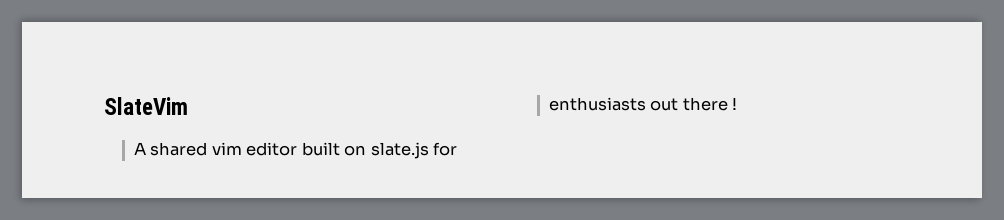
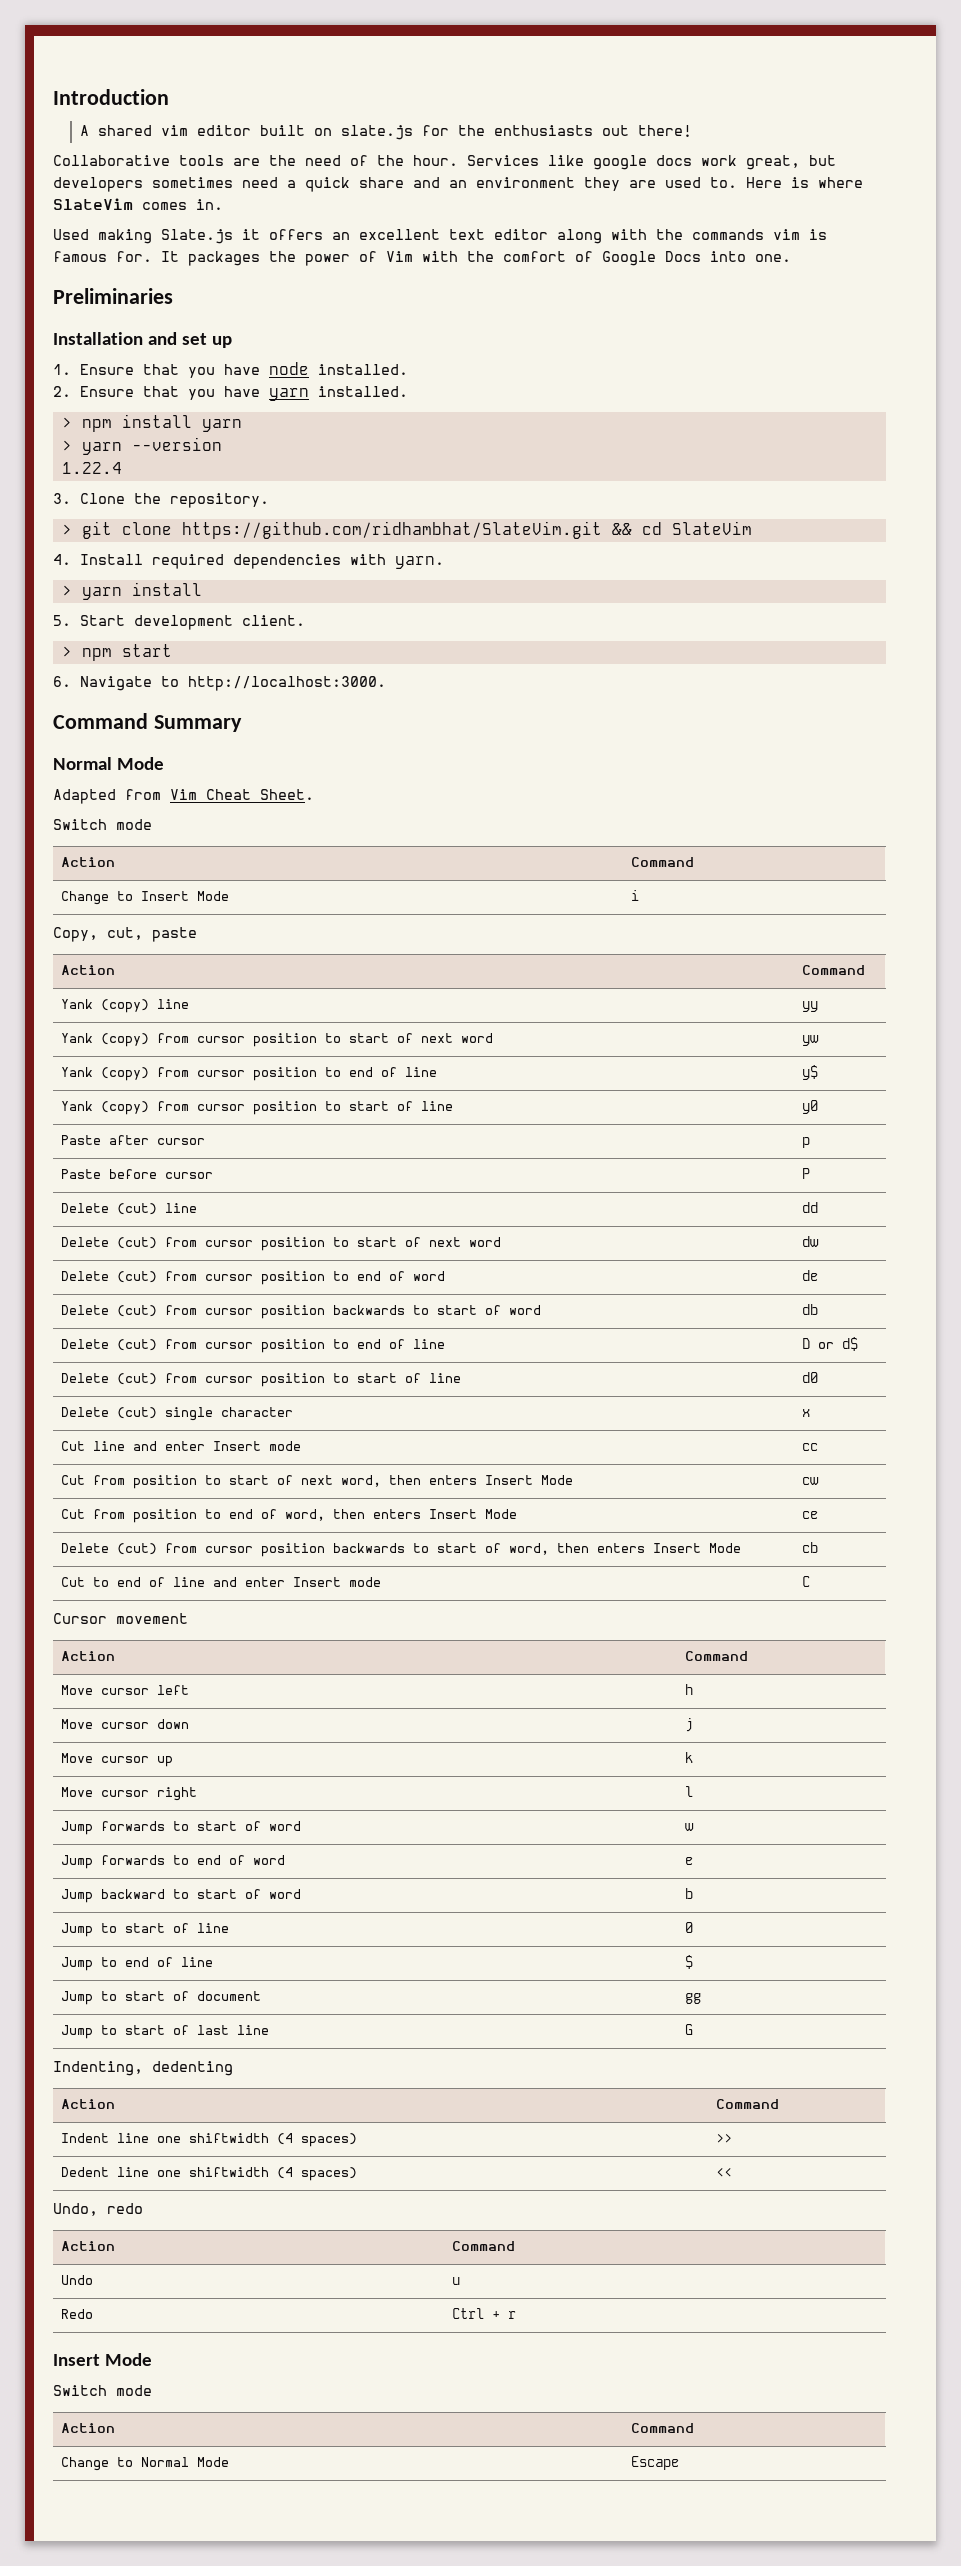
- SlateVim
+ Introduction
- A shared vim editor built on slate.js for enthusiasts out there !
+ A shared vim editor built on slate.js for the enthusiasts out there!
+ Collaborative tools are the need of the hour. Services like google docs work great, but developers sometimes need a quick share and an environment they are used to. Here is where SlateVim comes in.
+ Used making Slate.js it offers an excellent text editor along with the commands vim is famous for. It packages the power of Vim with the comfort of Google Docs into one.
+ Preliminaries
+ Installation and set up
+ 1. Ensure that you have node installed.
+ 2. Ensure that you have yarn installed.
+ > npm install yarn
+ > yarn --version
+ 1.22.4
+ 3. Clone the repository.
+ > git clone https://github.com/ridhambhat/SlateVim.git && cd SlateVim
+ 4. Install required dependencies with yarn.
+ > yarn install
+ 5. Start development client.
+ > npm start
+ 6. Navigate to http://localhost:3000.
+ Command Summary
+ Normal Mode
+ Adapted from Vim Cheat Sheet.
+ Switch mode
+ Action | Command
+ Change to Insert Mode | i
+ Copy, cut, paste
+ Action | Command
+ Yank (copy) line | yy
+ Yank (copy) from cursor position to start of next word | yw
+ Yank (copy) from cursor position to end of line | y$
+ Yank (copy) from cursor position to start of line | y0
+ Paste after cursor | p
+ Paste before cursor | P
+ Delete (cut) line | dd
+ Delete (cut) from cursor position to start of next word | dw
+ Delete (cut) from cursor position to end of word | de
+ Delete (cut) from cursor position backwards to start of word | db
+ Delete (cut) from cursor position to end of line | D or d$
+ Delete (cut) from cursor position to start of line | d0
+ Delete (cut) single character | x
+ Cut line and enter Insert mode | cc
+ Cut from position to start of next word, then enters Insert Mode | cw
+ Cut from position to end of word, then enters Insert Mode | ce
+ Delete (cut) from cursor position backwards to start of word, then enters Insert Mode | cb
+ Cut to end of line and enter Insert mode | C
+ Cursor movement
+ Action | Command
+ Move cursor left | h
+ Move cursor down | j
+ Move cursor up | k
+ Move cursor right | l
+ Jump forwards to start of word | w
+ Jump forwards to end of word | e
+ Jump backward to start of word | b
+ Jump to start of line | 0
+ Jump to end of line | $
+ Jump to start of document | gg
+ Jump to start of last line | G
+ Indenting, dedenting
+ Action | Command
+ Indent line one shiftwidth (4 spaces) | >>
+ Dedent line one shiftwidth (4 spaces) | <<
+ Undo, redo
+ Action | Command
+ Undo | u
+ Redo | Ctrl + r
+ Insert Mode
+ Switch mode
+ Action | Command
+ Change to Normal Mode | Escape

